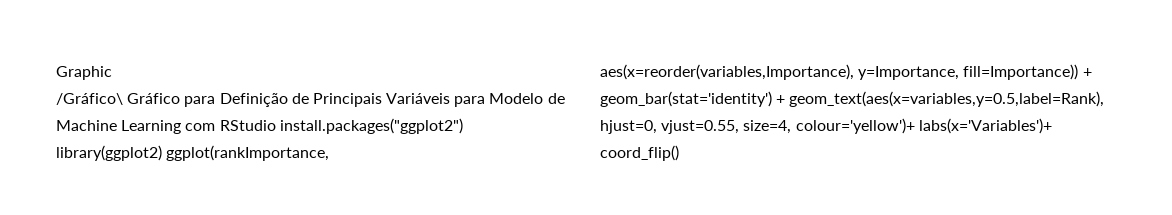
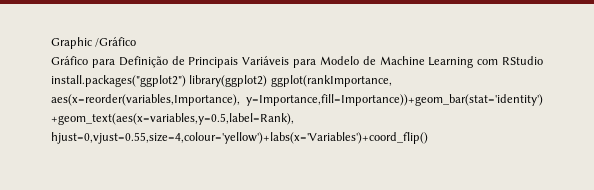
- Graphic
- /Gráfico\ Gráfico para Definição de Principais Variáveis para Modelo de Machine Learning com RStudio install.packages("ggplot2") library(ggplot2) ggplot(rankImportance, aes(x=reorder(variables,Importance), y=Importance, fill=Importance)) + geom_bar(stat='identity') + geom_text(aes(x=variables,y=0.5,label=Rank), hjust=0, vjust=0.55, size=4, colour='yellow')+ labs(x='Variables')+ coord_flip()
+ Graphic /Gráfico
+ Gráfico para Definição de Principais Variáveis para Modelo de Machine Learning com RStudio install.packages("ggplot2") library(ggplot2) ggplot(rankImportance, aes(x=reorder(variables,Importance), y=Importance,fill=Importance))+geom_bar(stat='identity') +geom_text(aes(x=variables,y=0.5,label=Rank), hjust=0,vjust=0.55,size=4,colour='yellow')+labs(x='Variables')+coord_flip()

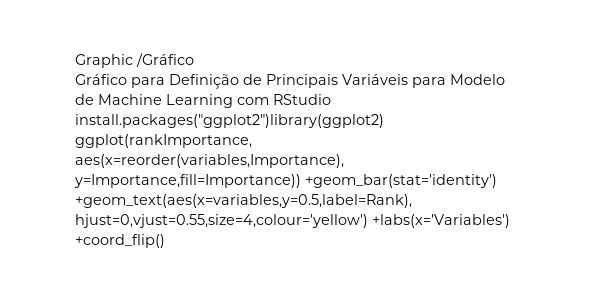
- Gráfico para Definição de Principais Variáveis para Modelo de Machine Learning com RStudio install.packages("ggplot2") library(ggplot2) ggplot(rankImportance, aes(x=reorder(variables,Importance), y=Importance,fill=Importance))+geom_bar(stat='identity') +geom_text(aes(x=variables,y=0.5,label=Rank), hjust=0,vjust=0.55,size=4,colour='yellow')+labs(x='Variables')+coord_flip()
+ Gráfico para Definição de Principais Variáveis para Modelo de Machine Learning com RStudio install.packages("ggplot2")library(ggplot2) ggplot(rankImportance, aes(x=reorder(variables,Importance), y=Importance,fill=Importance)) +geom_bar(stat='identity') +geom_text(aes(x=variables,y=0.5,label=Rank), hjust=0,vjust=0.55,size=4,colour='yellow') +labs(x='Variables') +coord_flip()

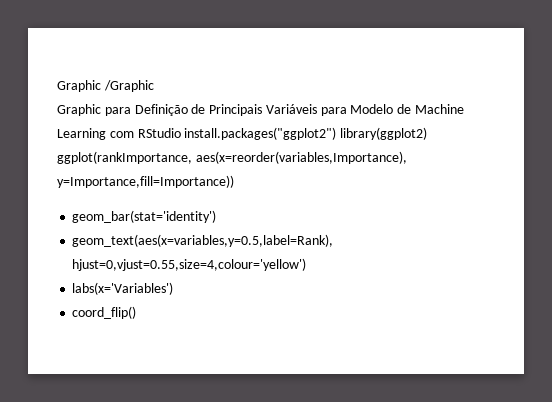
- Graphic /Gráfico
- Gráfico para Definição de Principais Variáveis para Modelo de Machine Learning com RStudio install.packages("ggplot2")library(ggplot2) ggplot(rankImportance, aes(x=reorder(variables,Importance), y=Importance,fill=Importance)) +geom_bar(stat='identity') +geom_text(aes(x=variables,y=0.5,label=Rank), hjust=0,vjust=0.55,size=4,colour='yellow') +labs(x='Variables') +coord_flip()
+ Graphic /Graphic
+ Graphic para Definição de Principais Variáveis para Modelo de Machine Learning com RStudio install.packages("ggplot2") library(ggplot2) ggplot(rankImportance, aes(x=reorder(variables,Importance), y=Importance,fill=Importance))
+ geom_bar(stat='identity')
+ geom_text(aes(x=variables,y=0.5,label=Rank), hjust=0,vjust=0.55,size=4,colour='yellow')
+ labs(x='Variables')
+ coord_flip()

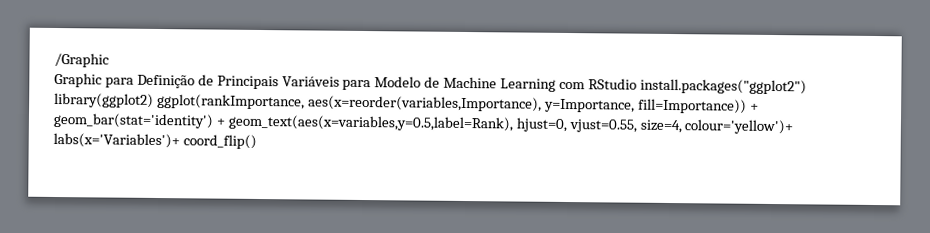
- Graphic /Graphic
+ /Graphic
- Graphic para Definição de Principais Variáveis para Modelo de Machine Learning com RStudio install.packages("ggplot2") library(ggplot2) ggplot(rankImportance, aes(x=reorder(variables,Importance), y=Importance,fill=Importance))
- geom_bar(stat='identity')
- geom_text(aes(x=variables,y=0.5,label=Rank), hjust=0,vjust=0.55,size=4,colour='yellow')
- labs(x='Variables')
- coord_flip()
+ Graphic para Definição de Principais Variáveis para Modelo de Machine Learning com RStudio install.packages("ggplot2") library(ggplot2) ggplot(rankImportance, aes(x=reorder(variables,Importance), y=Importance, fill=Importance)) + geom_bar(stat='identity') + geom_text(aes(x=variables,y=0.5,label=Rank), hjust=0, vjust=0.55, size=4, colour='yellow')+ labs(x='Variables')+ coord_flip()

